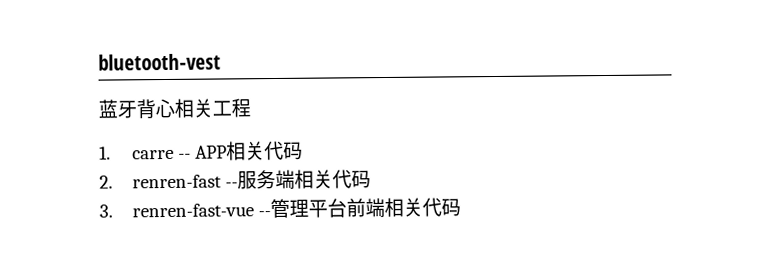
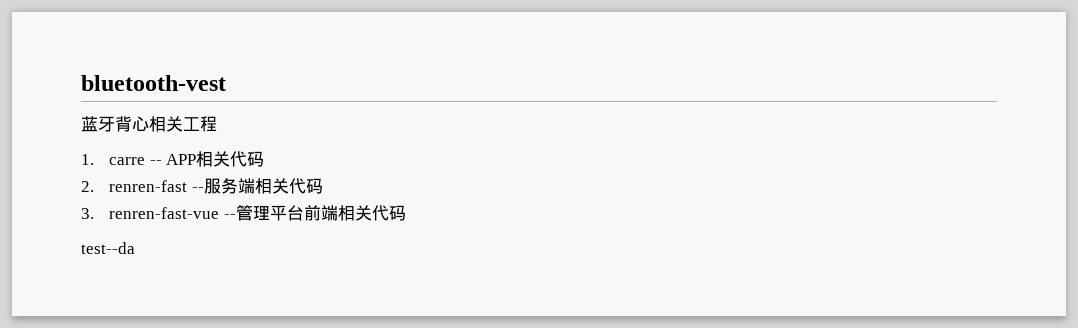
+ test--da

